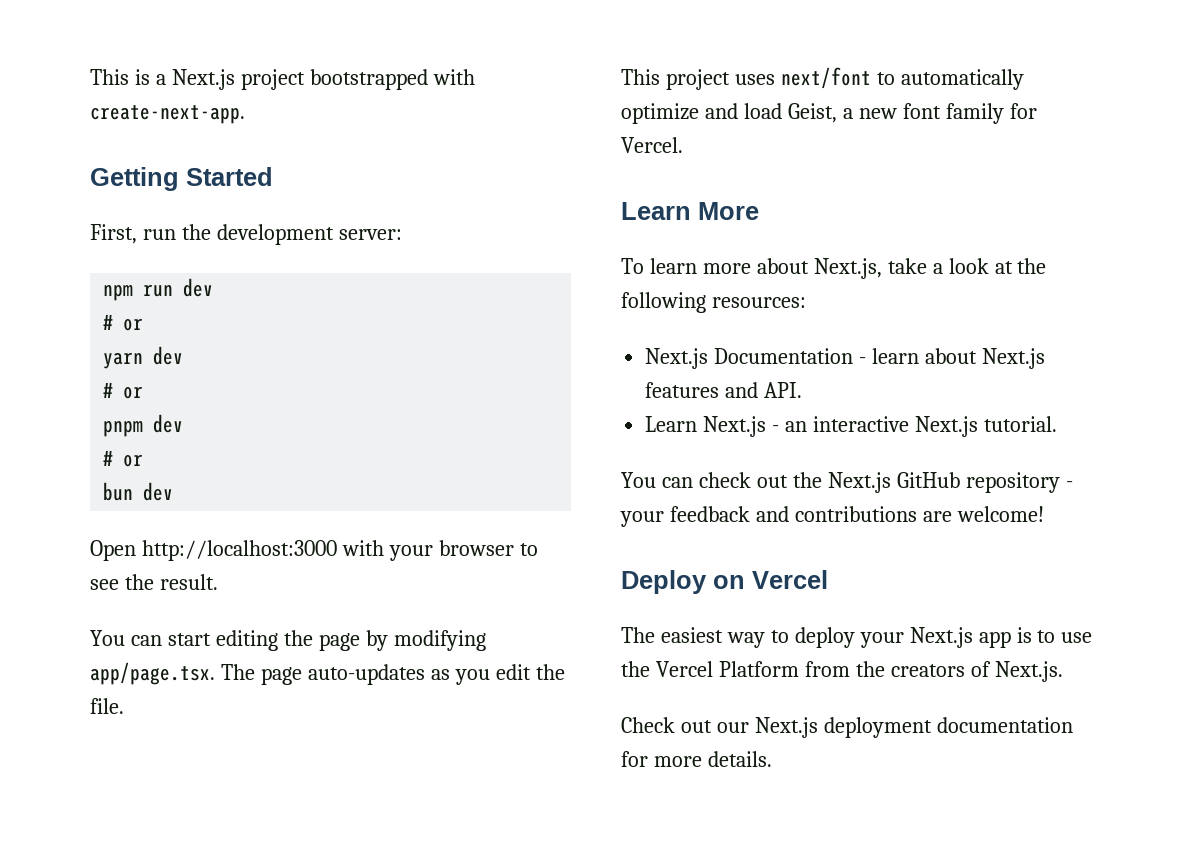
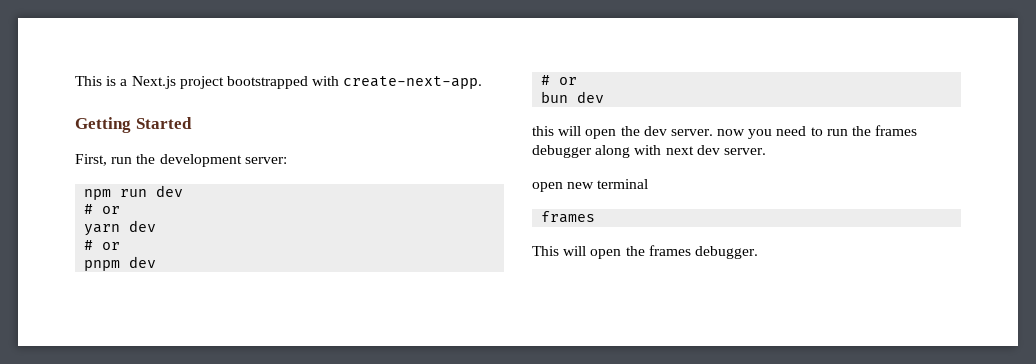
- Open http://localhost:3000 with your browser to see the result.
- You can start editing the page by modifying app/page.tsx. The page auto-updates as you edit the file.
- This project uses next/font to automatically optimize and load Geist, a new font family for Vercel.
- Learn More
- To learn more about Next.js, take a look at the following resources:
- Next.js Documentation - learn about Next.js features and API.
- Learn Next.js - an interactive Next.js tutorial.
- You can check out the Next.js GitHub repository - your feedback and contributions are welcome!
- Deploy on Vercel
- The easiest way to deploy your Next.js app is to use the Vercel Platform from the creators of Next.js.
- Check out our Next.js deployment documentation for more details.
+ this will open the dev server. now you need to run the frames debugger along with next dev server.
+ open new terminal
+ frames
+ This will open the frames debugger.

